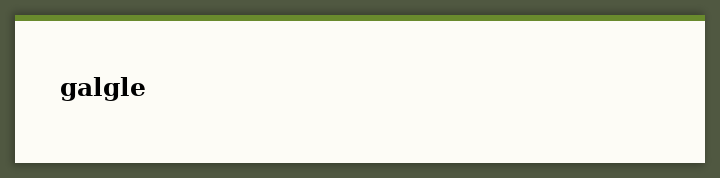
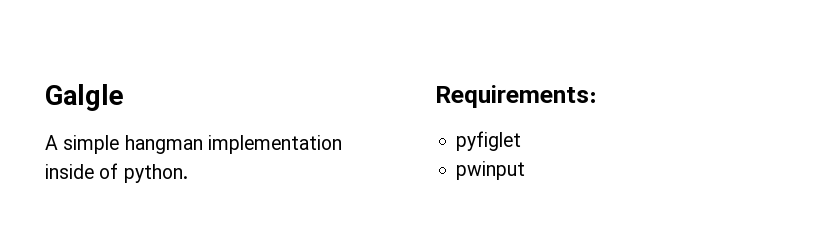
- galgle
+ Galgle
+ A simple hangman implementation inside of python.
+ Requirements:
+ pyfiglet
+ pwinput

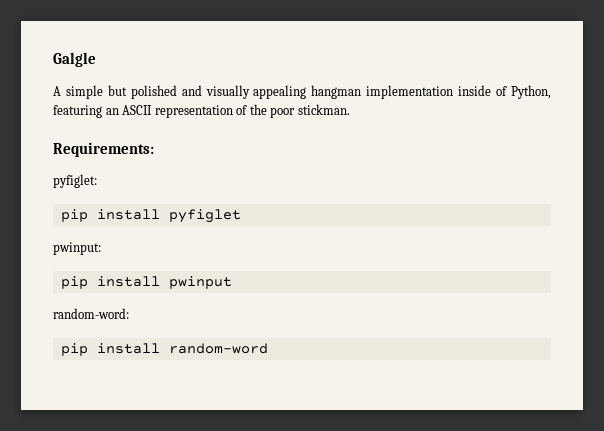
- A simple hangman implementation inside of python.
+ A simple but polished and visually appealing hangman implementation inside of Python, featuring an ASCII representation of the poor stickman.
  Requirements:
- pyfiglet
- pwinput
+ pyfiglet:
+ pip install pyfiglet
+ pwinput:
+ pip install pwinput
+ random-word:
+ pip install random-word

